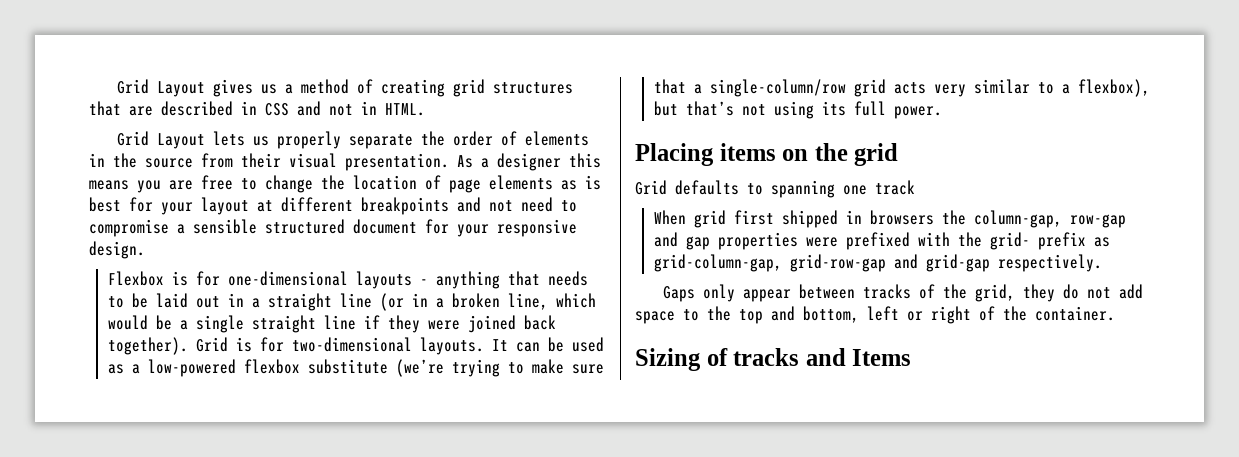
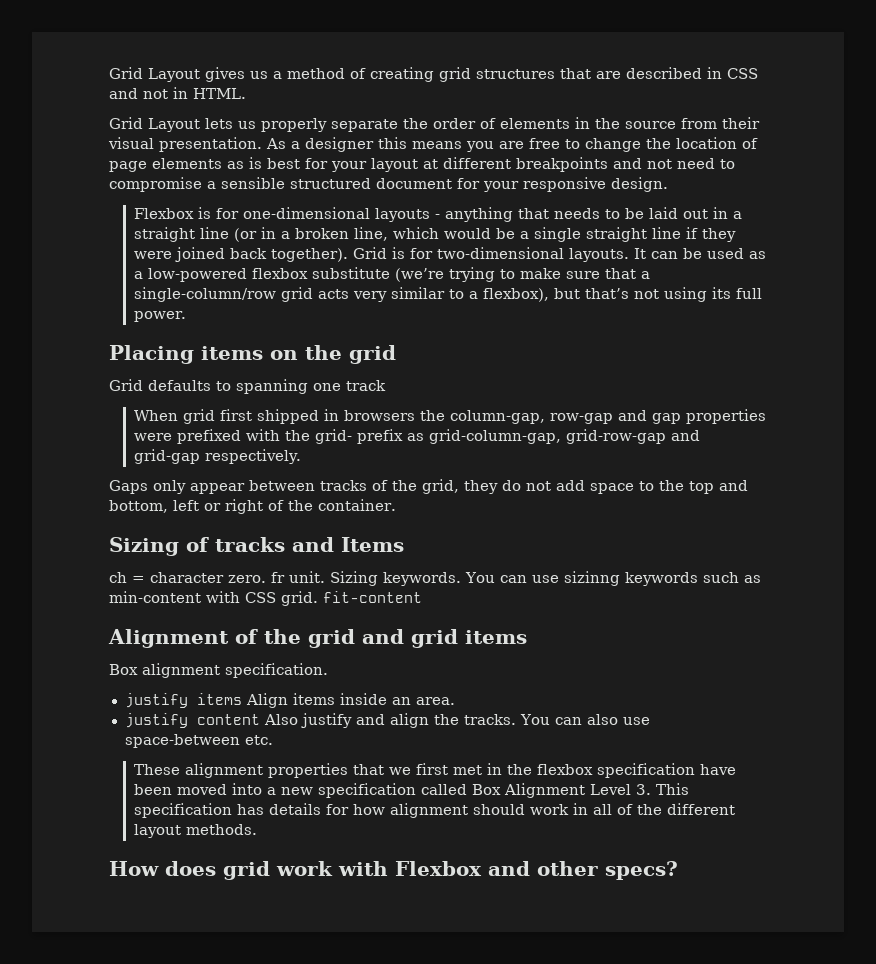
+ ch = character zero. fr unit. Sizing keywords. You can use sizinng keywords such as min-content with CSS grid. fit-content
+ Alignment of the grid and grid items
+ Box alignment specification.
+ justify items Align items inside an area.
+ justify content Also justify and align the tracks. You can also use space-between etc.
+ These alignment properties that we first met in the flexbox specification have been moved into a new specification called Box Alignment Level 3. This specification has details for how alignment should work in all of the different layout methods.
+ How does grid work with Flexbox and other specs?

